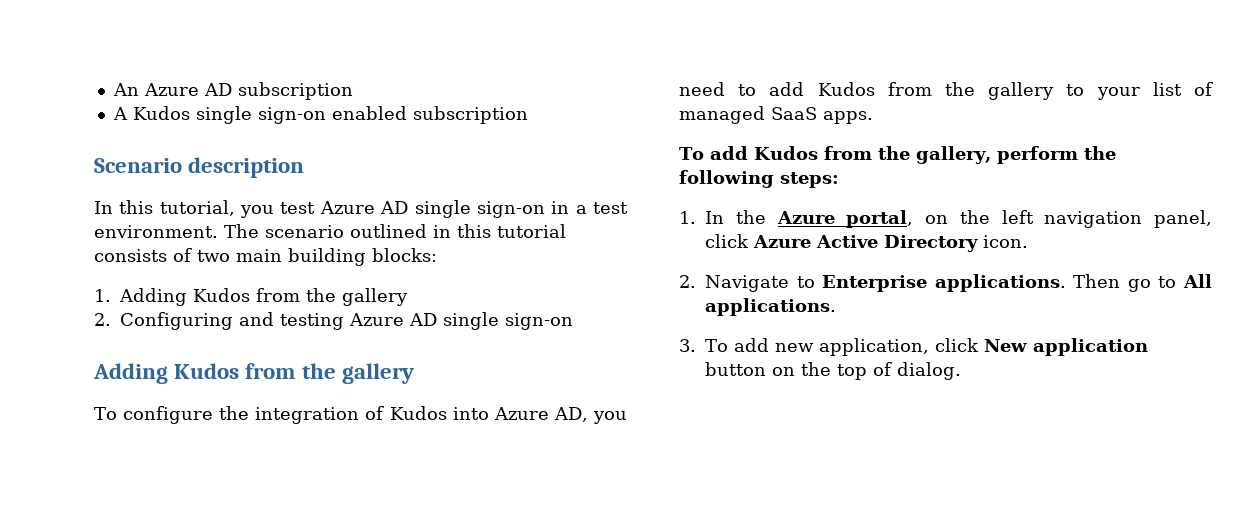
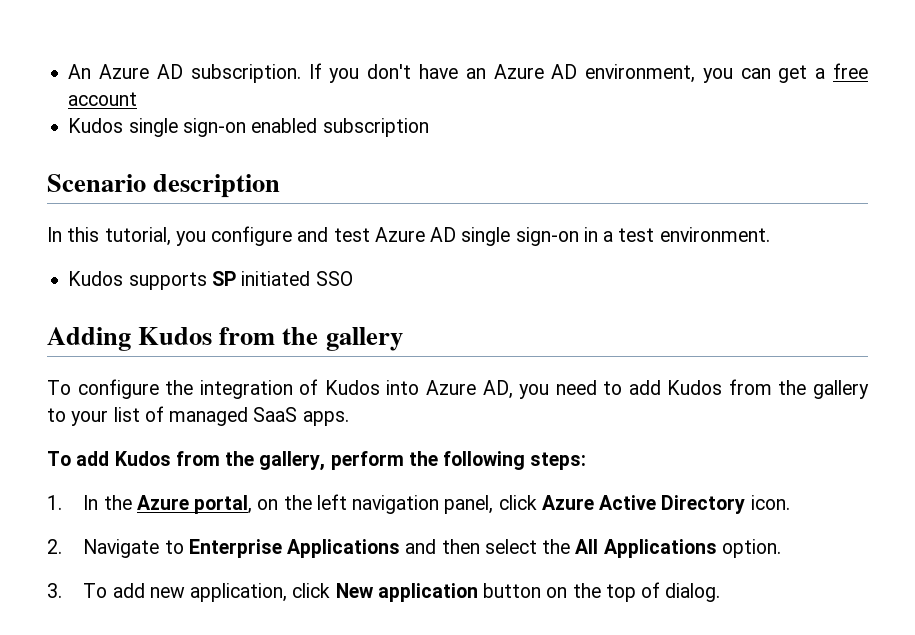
- An Azure AD subscription
- A Kudos single sign-on enabled subscription
+ An Azure AD subscription. If you don't have an Azure AD environment, you can get a free account
+ Kudos single sign-on enabled subscription
- In this tutorial, you test Azure AD single sign-on in a test environment. The scenario outlined in this tutorial consists of two main building blocks:
- 1. Adding Kudos from the gallery
- 2. Configuring and testing Azure AD single sign-on
+ In this tutorial, you configure and test Azure AD single sign-on in a test environment.
+ Kudos supports SP initiated SSO
- 2. Navigate to Enterprise applications. Then go to All applications.
+ 2. Navigate to Enterprise Applications and then select the All Applications option.

